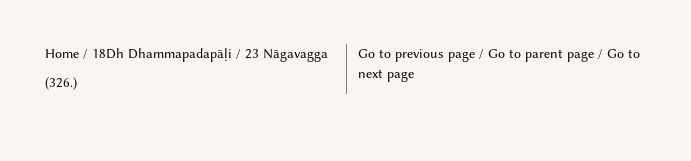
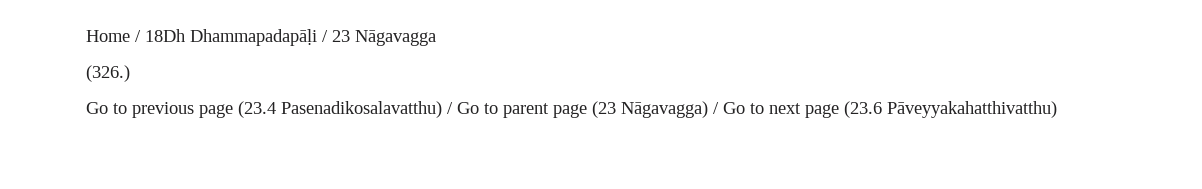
- Go to previous page / Go to parent page / Go to next page
+ Go to previous page (23.4 Pasenadikosalavatthu) / Go to parent page (23 Nāgavagga) / Go to next page (23.6 Pāveyyakahatthivatthu)

